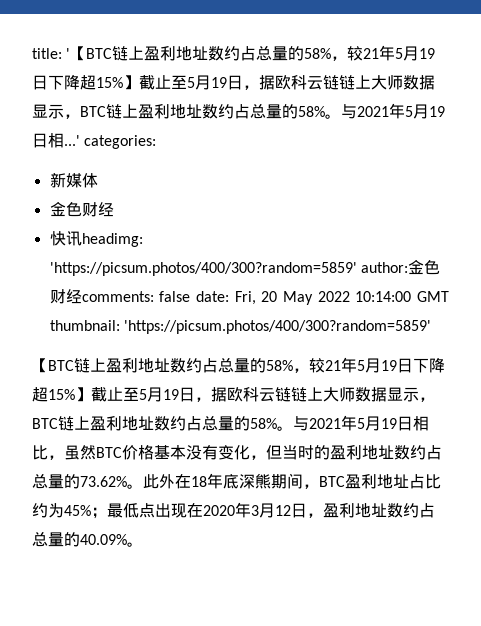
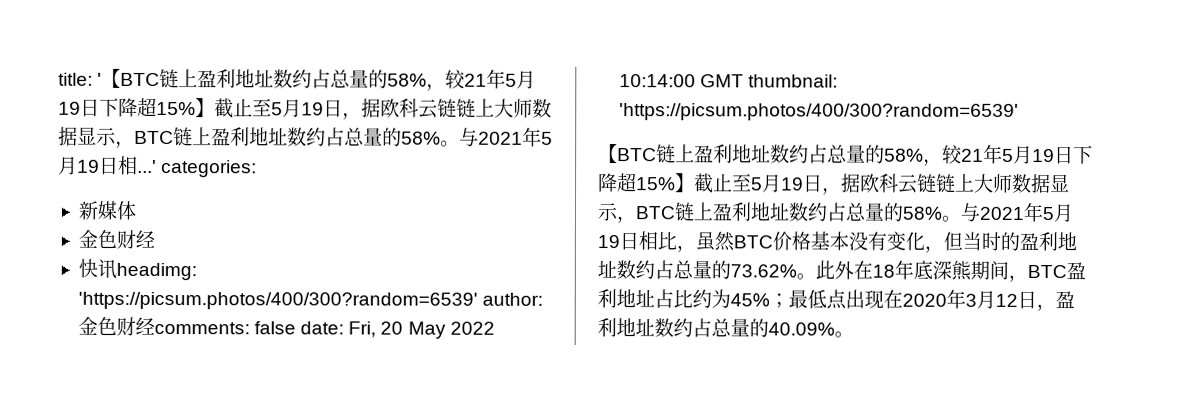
- 快讯headimg: 'https://picsum.photos/400/300?random=5859' author:金色财经comments: false date: Fri, 20 May 2022 10:14:00 GMT thumbnail: 'https://picsum.photos/400/300?random=5859'
+ 快讯headimg: 'https://picsum.photos/400/300?random=6539' author:金色财经comments: false date: Fri, 20 May 2022 10:14:00 GMT thumbnail: 'https://picsum.photos/400/300?random=6539'

